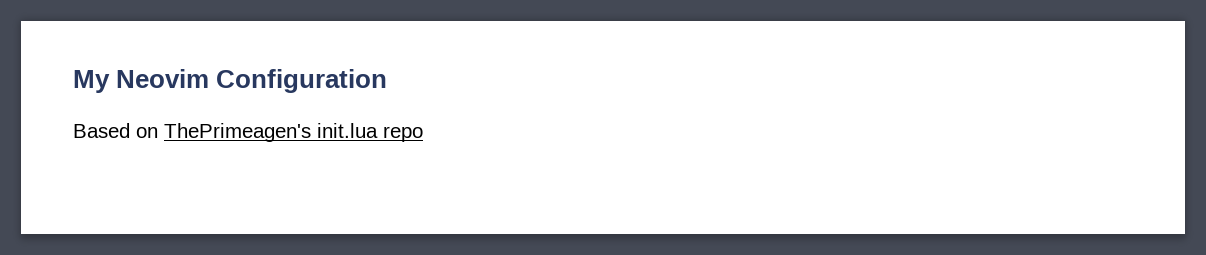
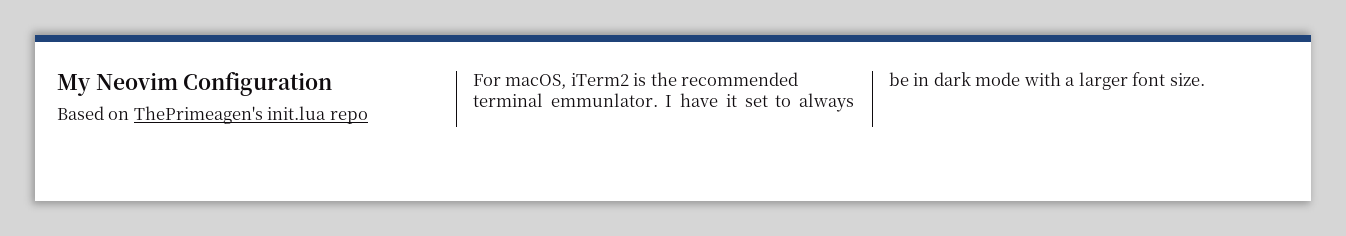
+ For macOS, iTerm2 is the recommended terminal emmunlator. I have it set to always be in dark mode with a larger font size.

